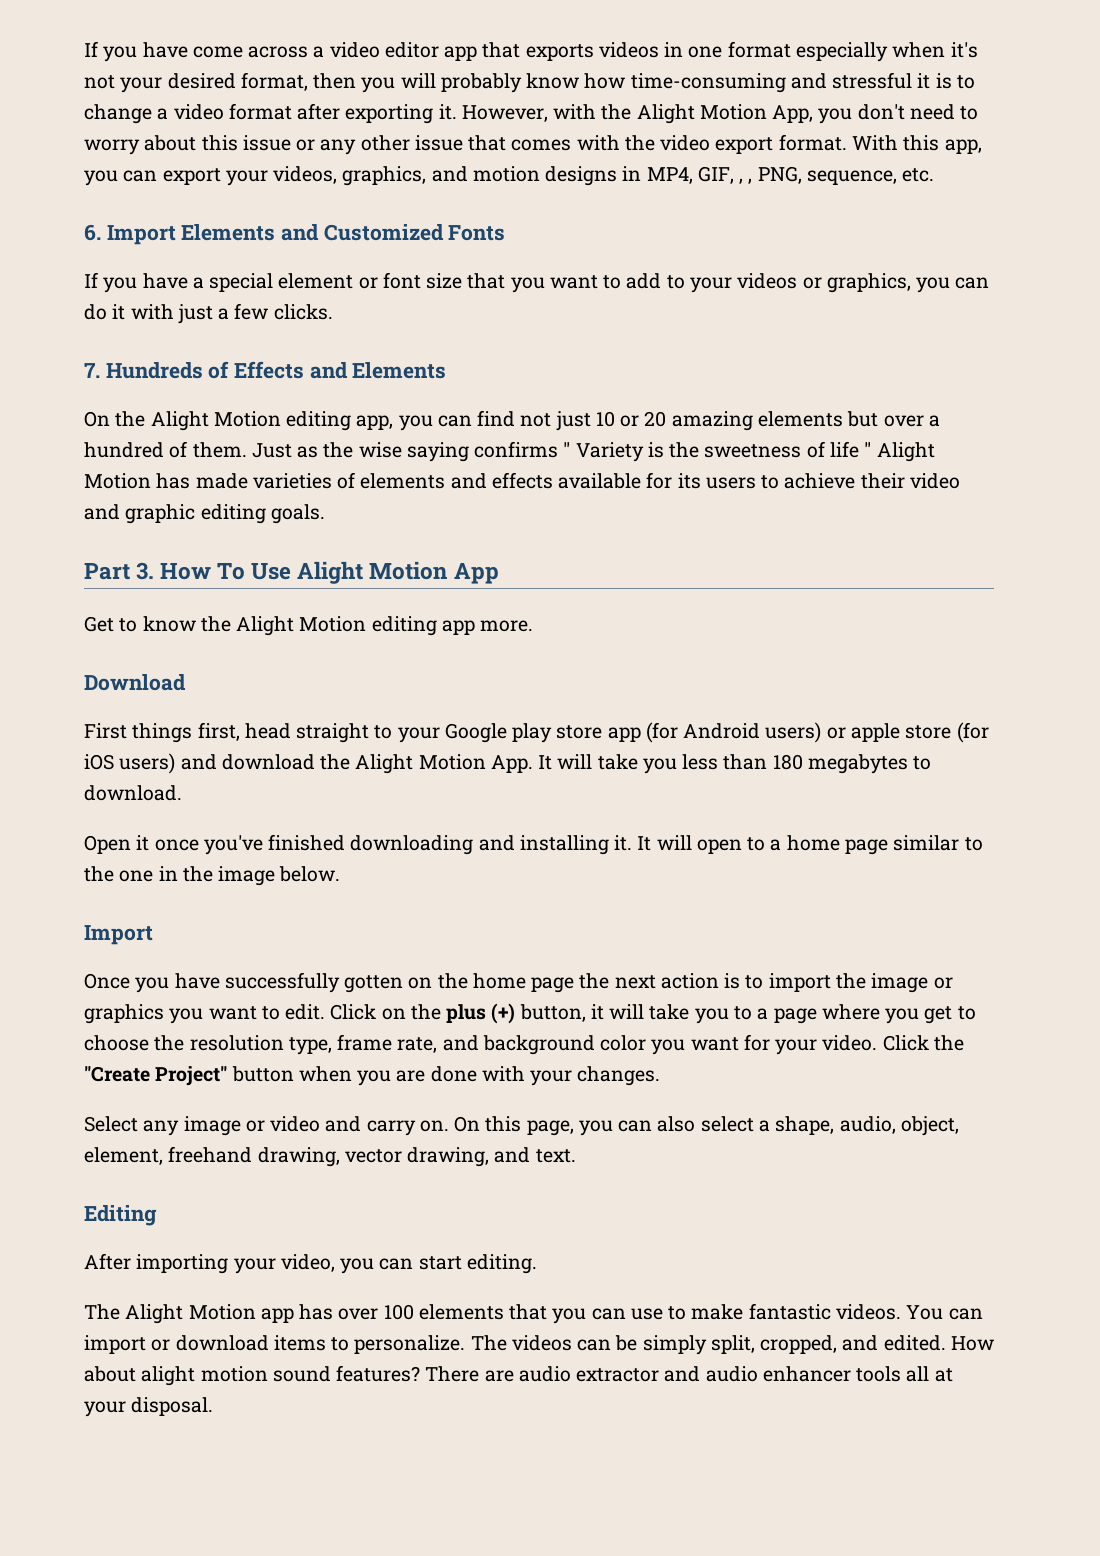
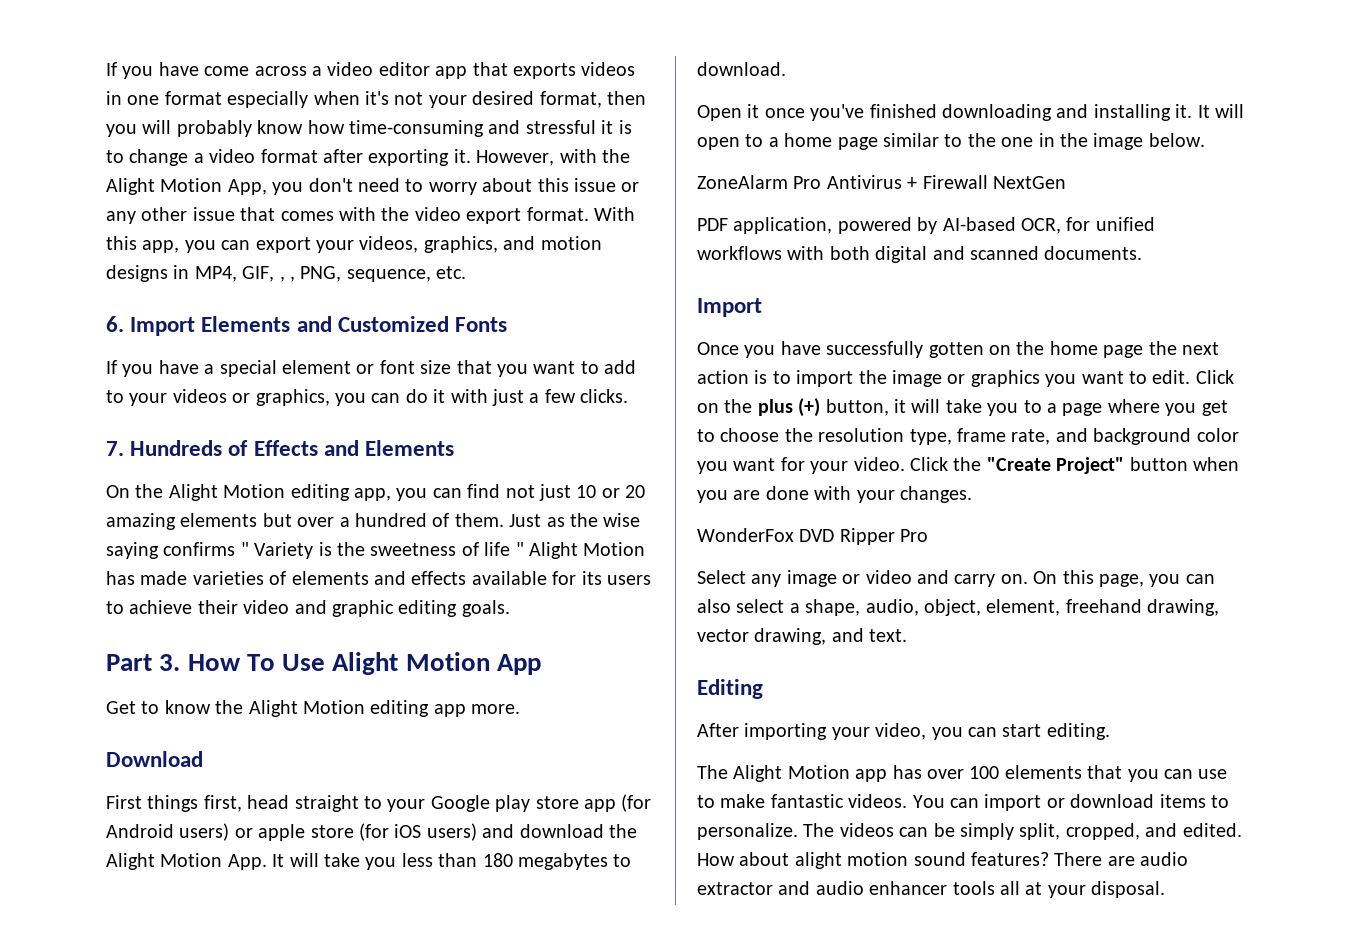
+ ZoneAlarm Pro Antivirus + Firewall NextGen
+ PDF application, powered by AI-based OCR, for unified workflows with both digital and scanned documents.
+ WonderFox DVD Ripper Pro

